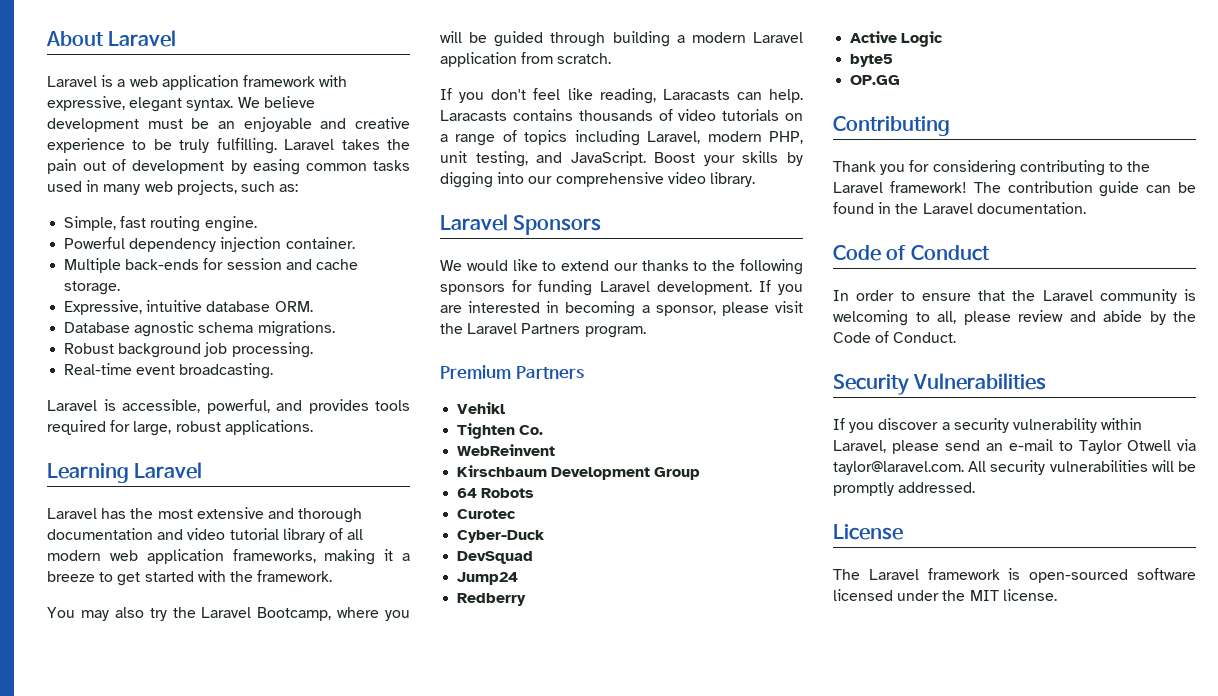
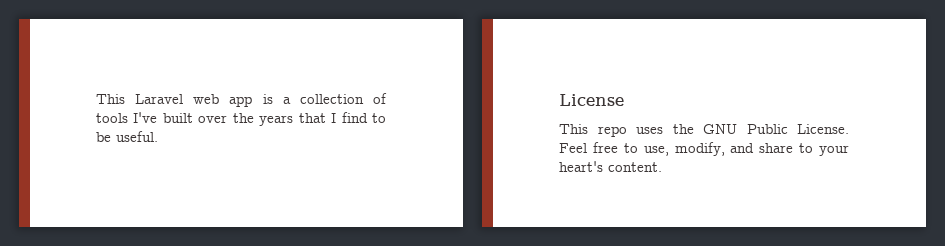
- About Laravel
- Laravel is a web application framework with expressive, elegant syntax. We believe development must be an enjoyable and creative experience to be truly fulfilling. Laravel takes the pain out of development by easing common tasks used in many web projects, such as:
- Simple, fast routing engine.
- Powerful dependency injection container.
- Multiple back-ends for session and cache storage.
- Expressive, intuitive database ORM.
- Database agnostic schema migrations.
- Robust background job processing.
- Real-time event broadcasting.
- Laravel is accessible, powerful, and provides tools required for large, robust applications.
- Learning Laravel
- Laravel has the most extensive and thorough documentation and video tutorial library of all modern web application frameworks, making it a breeze to get started with the framework.
- You may also try the Laravel Bootcamp, where you will be guided through building a modern Laravel application from scratch.
- If you don't feel like reading, Laracasts can help. Laracasts contains thousands of video tutorials on a range of topics including Laravel, modern PHP, unit testing, and JavaScript. Boost your skills by digging into our comprehensive video library.
- Laravel Sponsors
- We would like to extend our thanks to the following sponsors for funding Laravel development. If you are interested in becoming a sponsor, please visit the Laravel Partners program.
- Premium Partners
- Vehikl
- Tighten Co.
- WebReinvent
- Kirschbaum Development Group
- 64 Robots
- Curotec
- Cyber-Duck
- DevSquad
- Jump24
- Redberry
- Active Logic
- byte5
- OP.GG
- Contributing
- Thank you for considering contributing to the Laravel framework! The contribution guide can be found in the Laravel documentation.
- Code of Conduct
- In order to ensure that the Laravel community is welcoming to all, please review and abide by the Code of Conduct.
- Security Vulnerabilities
- If you discover a security vulnerability within Laravel, please send an e-mail to Taylor Otwell via taylor@laravel.com. All security vulnerabilities will be promptly addressed.
+ This Laravel web app is a collection of tools I've built over the years that I find to be useful.
  License
- The Laravel framework is open-sourced software licensed under the MIT license.
+ This repo uses the GNU Public License. Feel free to use, modify, and share to your heart's content.

